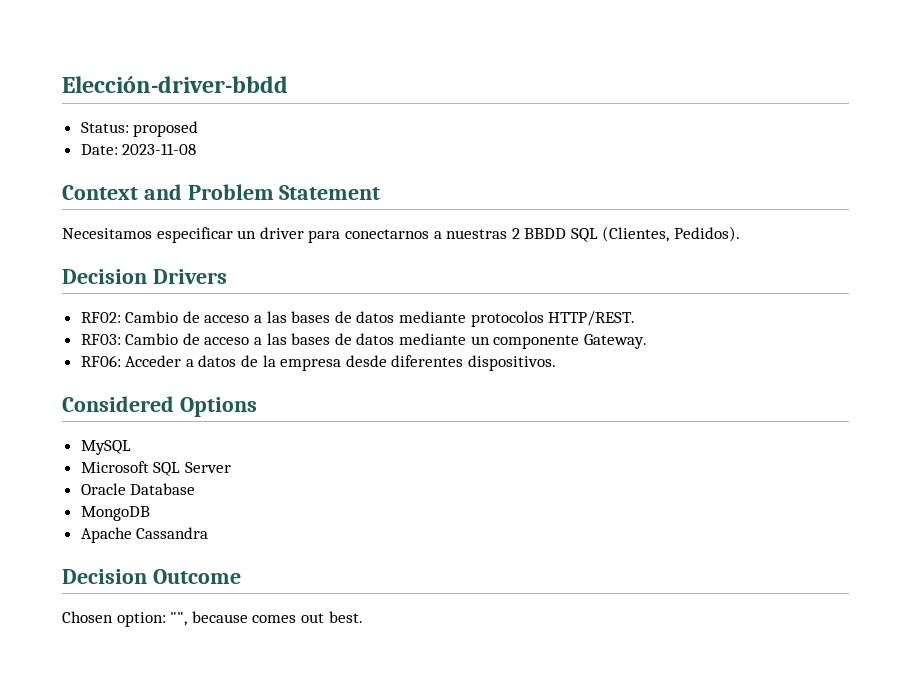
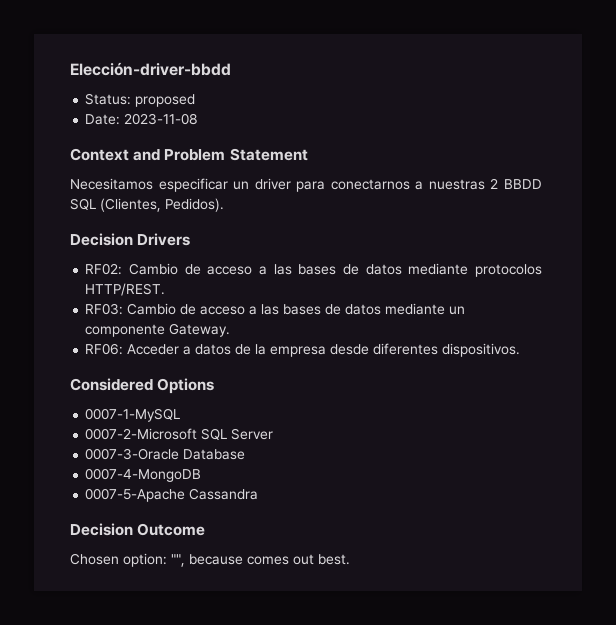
- MySQL
- Microsoft SQL Server
+ 0007-1-MySQL
+ 0007-2-Microsoft SQL Server
- Oracle Database
+ 0007-3-Oracle Database
- MongoDB
- Apache Cassandra
+ 0007-4-MongoDB
+ 0007-5-Apache Cassandra

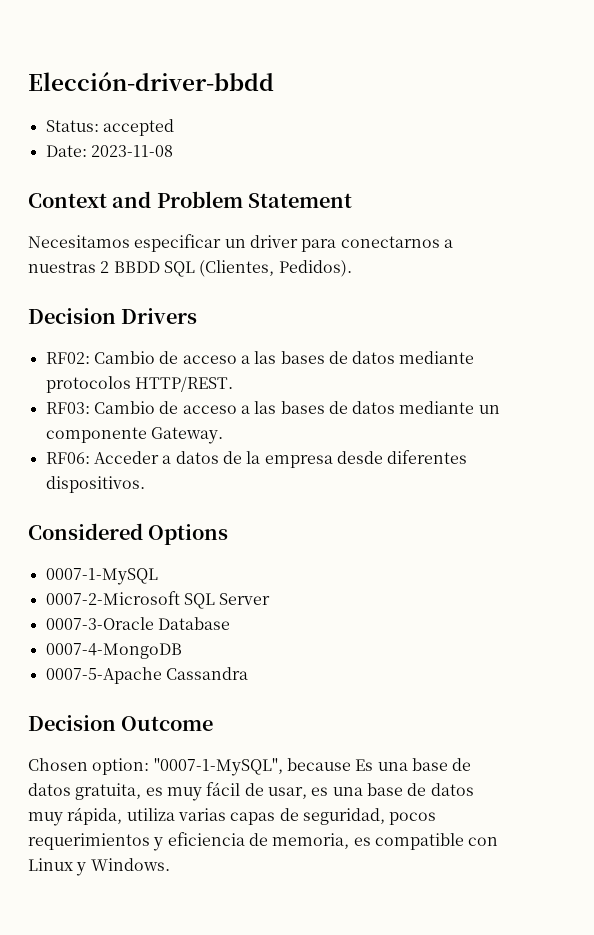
- Status: proposed
+ Status: accepted
- Chosen option: "", because comes out best.
+ Chosen option: "0007-1-MySQL", because Es una base de datos gratuita, es muy fácil de usar, es una base de datos muy rápida, utiliza varias capas de seguridad, pocos requerimientos y eficiencia de memoria, es compatible con Linux y Windows.

